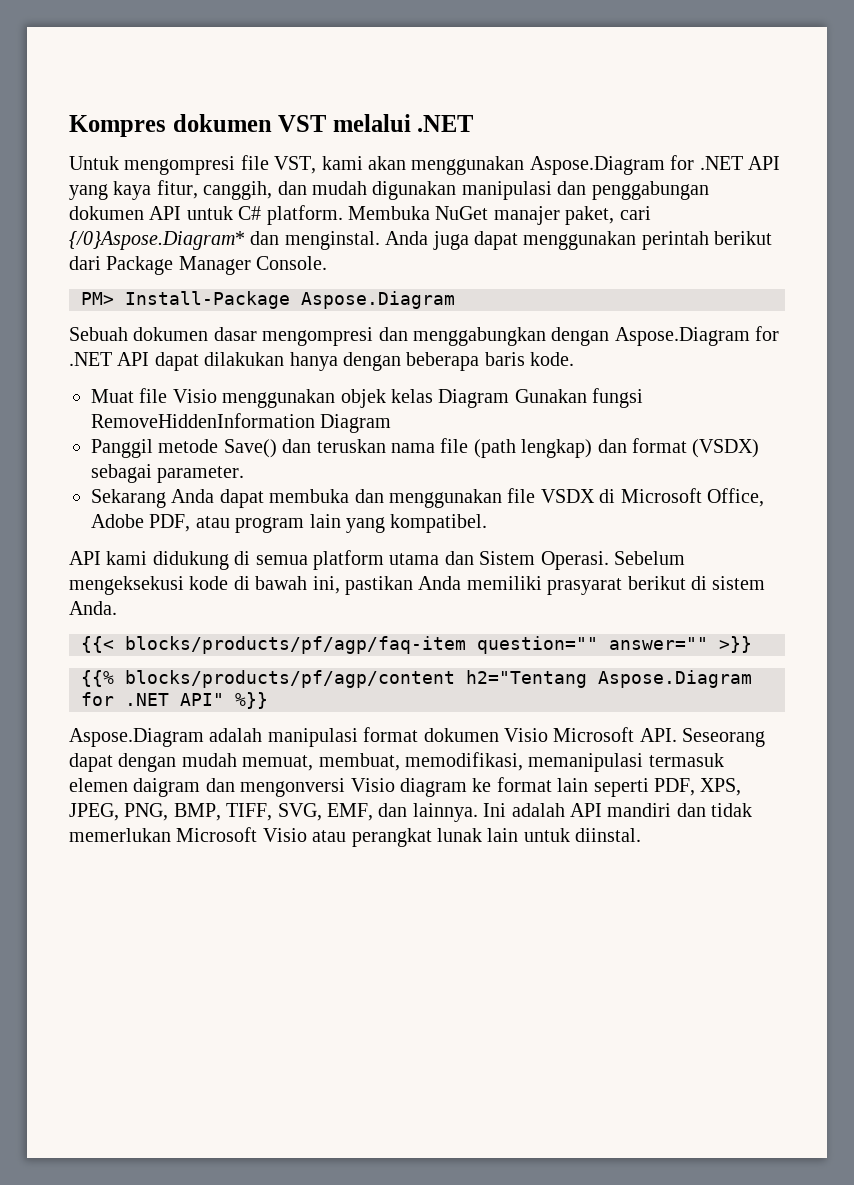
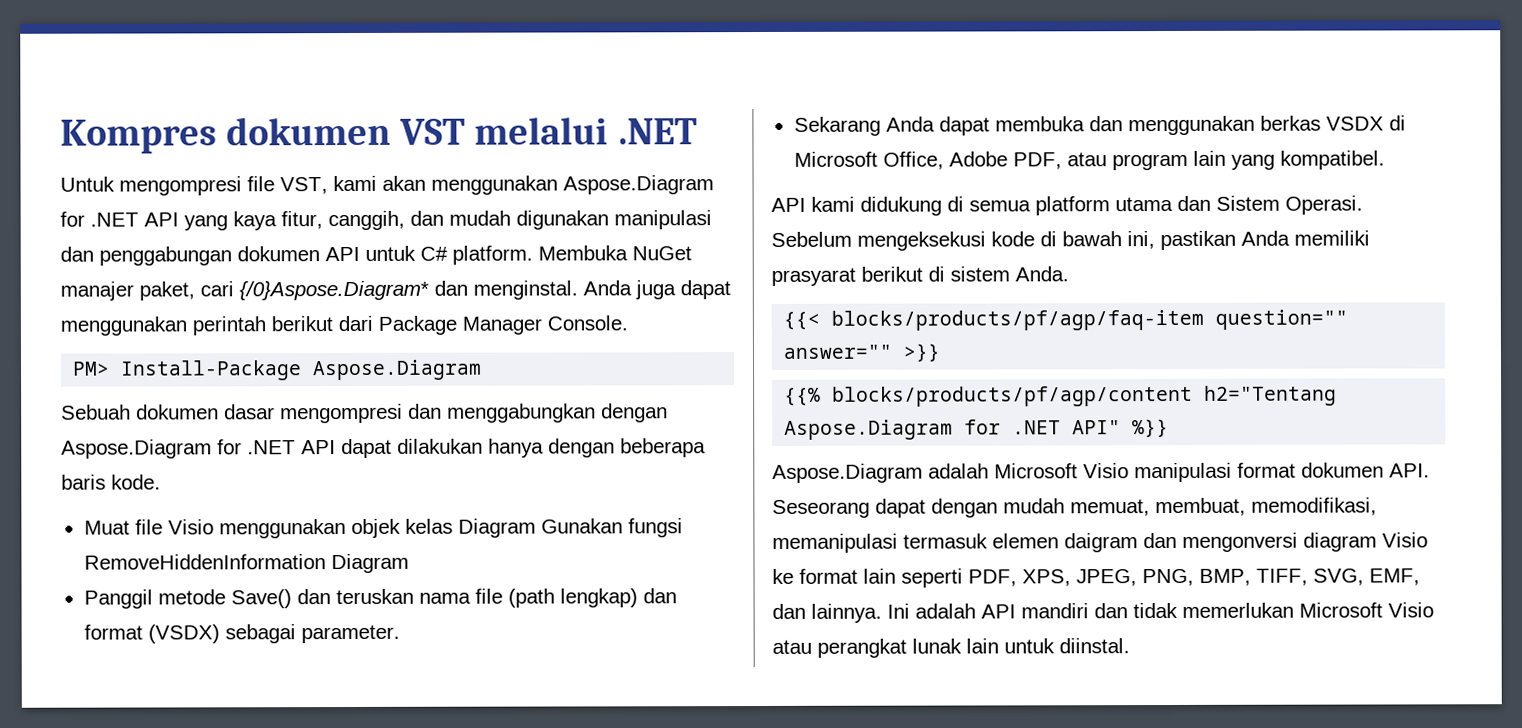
- Sekarang Anda dapat membuka dan menggunakan file VSDX di Microsoft Office, Adobe PDF, atau program lain yang kompatibel.
+ Sekarang Anda dapat membuka dan menggunakan berkas VSDX di Microsoft Office, Adobe PDF, atau program lain yang kompatibel.
- Aspose.Diagram adalah manipulasi format dokumen Visio Microsoft API. Seseorang dapat dengan mudah memuat, membuat, memodifikasi, memanipulasi termasuk elemen daigram dan mengonversi Visio diagram ke format lain seperti PDF, XPS, JPEG, PNG, BMP, TIFF, SVG, EMF, dan lainnya.
+ Aspose.Diagram adalah Microsoft Visio manipulasi format dokumen API. Seseorang dapat dengan mudah memuat, membuat, memodifikasi, memanipulasi termasuk elemen daigram dan mengonversi diagram Visio ke format lain seperti PDF, XPS, JPEG, PNG, BMP, TIFF, SVG, EMF, dan lainnya.

